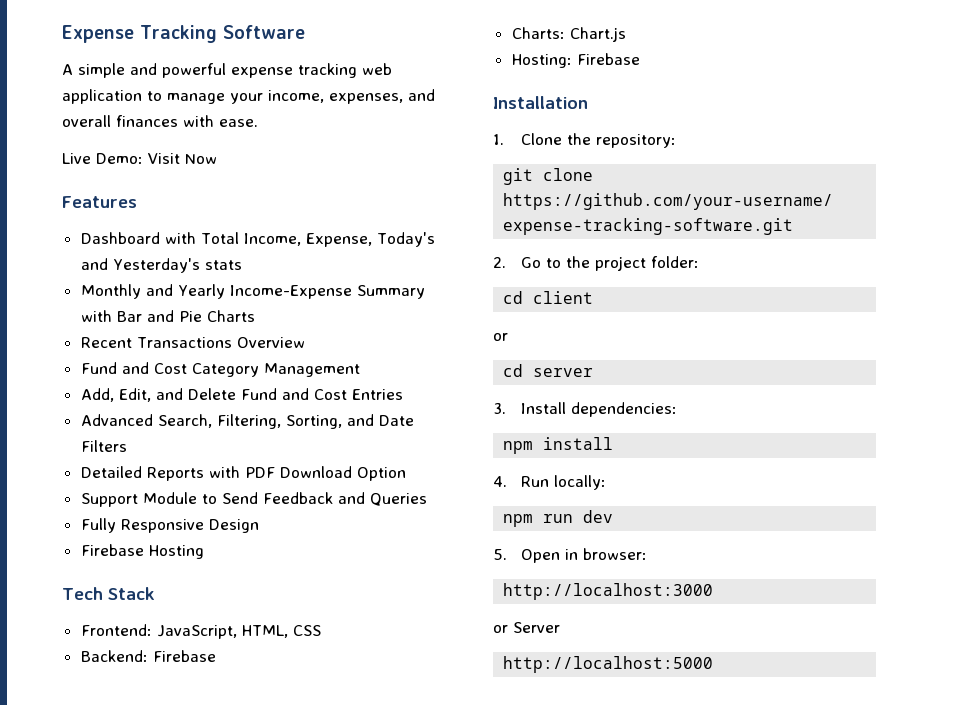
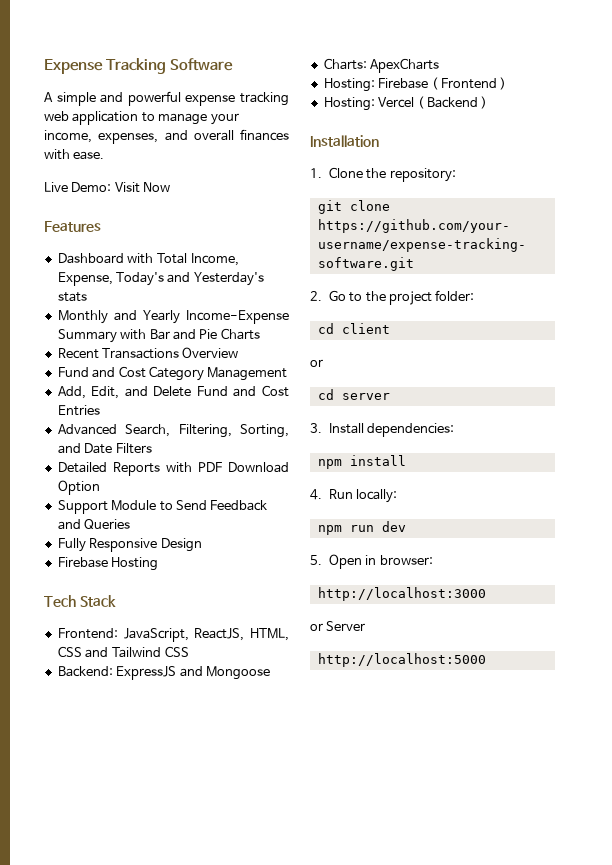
- Frontend: JavaScript, HTML, CSS
- Backend: Firebase
+ Frontend: JavaScript, ReactJS, HTML, CSS and Tailwind CSS
+ Backend: ExpressJS and Mongoose
- Charts: Chart.js
+ Charts: ApexCharts
- Hosting: Firebase
+ Hosting: Firebase ( Frontend )
+ Hosting: Vercel ( Backend )

